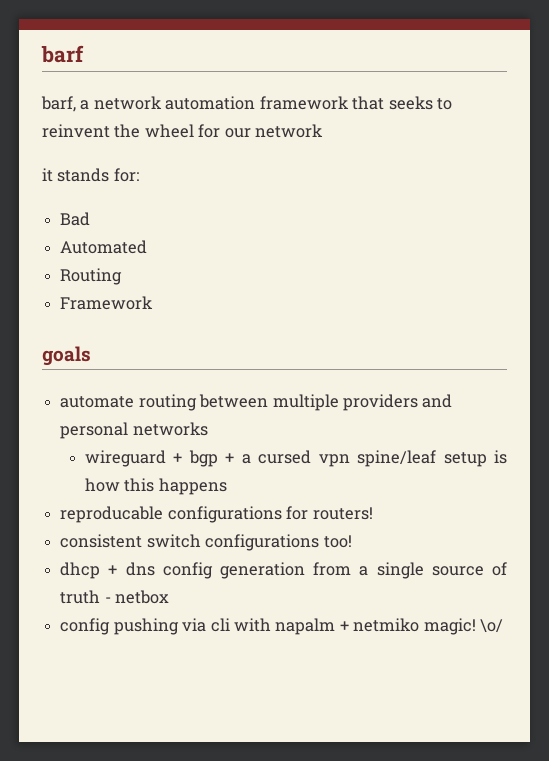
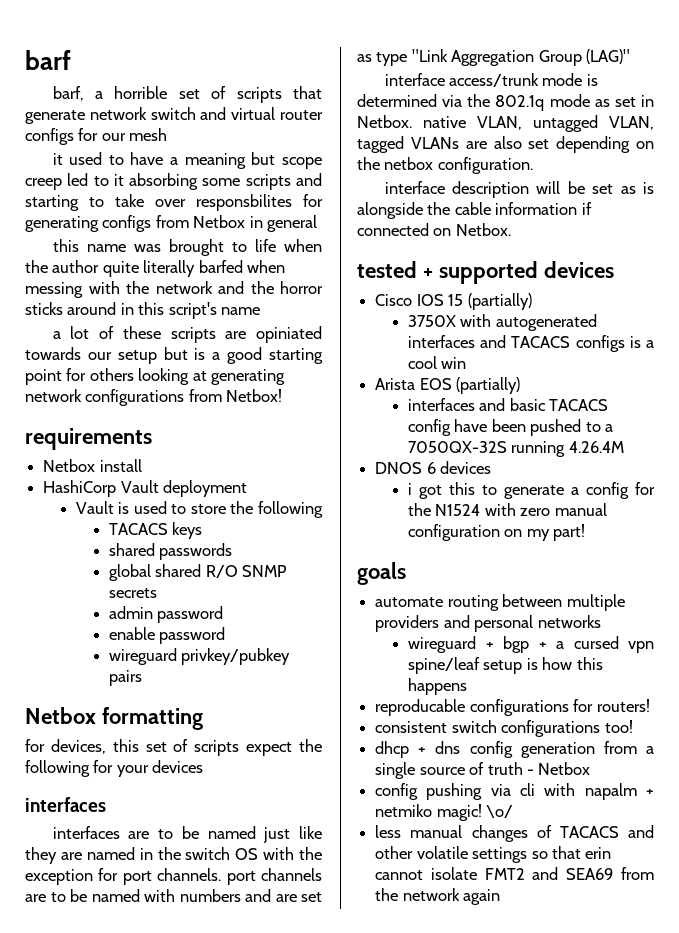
- barf, a network automation framework that seeks to reinvent the wheel for our network
- it stands for:
- Bad
- Automated
- Routing
- Framework
+ barf, a horrible set of scripts that generate network switch and virtual router configs for our mesh
+ it used to have a meaning but scope creep led to it absorbing some scripts and starting to take over responsbilites for generating configs from Netbox in general
+ this name was brought to life when the author quite literally barfed when messing with the network and the horror sticks around in this script's name
+ a lot of these scripts are opiniated towards our setup but is a good starting point for others looking at generating network configurations from Netbox!
+ requirements
+ Netbox install
+ HashiCorp Vault deployment
+ Vault is used to store the following
+ TACACS keys
+ shared passwords
+ global shared R/O SNMP secrets
+ admin password
+ enable password
+ wireguard privkey/pubkey pairs
+ Netbox formatting
+ for devices, this set of scripts expect the following for your devices
+ interfaces
+ interfaces are to be named just like they are named in the switch OS with the exception for port channels. port channels are to be named with numbers and are set as type "Link Aggregation Group (LAG)"
+ interface access/trunk mode is determined via the 802.1q mode as set in Netbox. native VLAN, untagged VLAN, tagged VLANs are also set depending on the netbox configuration.
+ interface description will be set as is alongside the cable information if connected on Netbox.
+ tested + supported devices
+ Cisco IOS 15 (partially)
+ 3750X with autogenerated interfaces and TACACS configs is a cool win
+ Arista EOS (partially)
+ interfaces and basic TACACS config have been pushed to a 7050QX-32S running 4.26.4M
+ DNOS 6 devices
+ i got this to generate a config for the N1524 with zero manual configuration on my part!
- dhcp + dns config generation from a single source of truth - netbox
+ dhcp + dns config generation from a single source of truth - Netbox
+ less manual changes of TACACS and other volatile settings so that erin cannot isolate FMT2 and SEA69 from the network again

